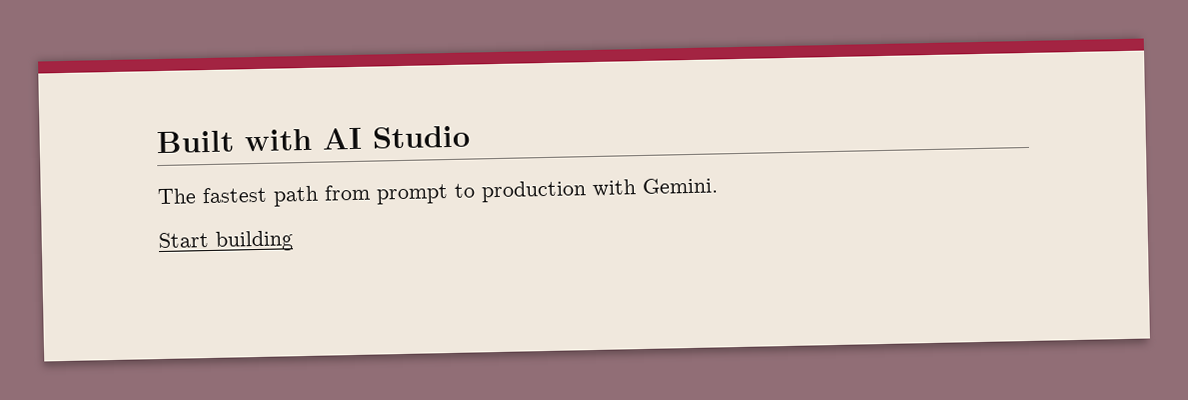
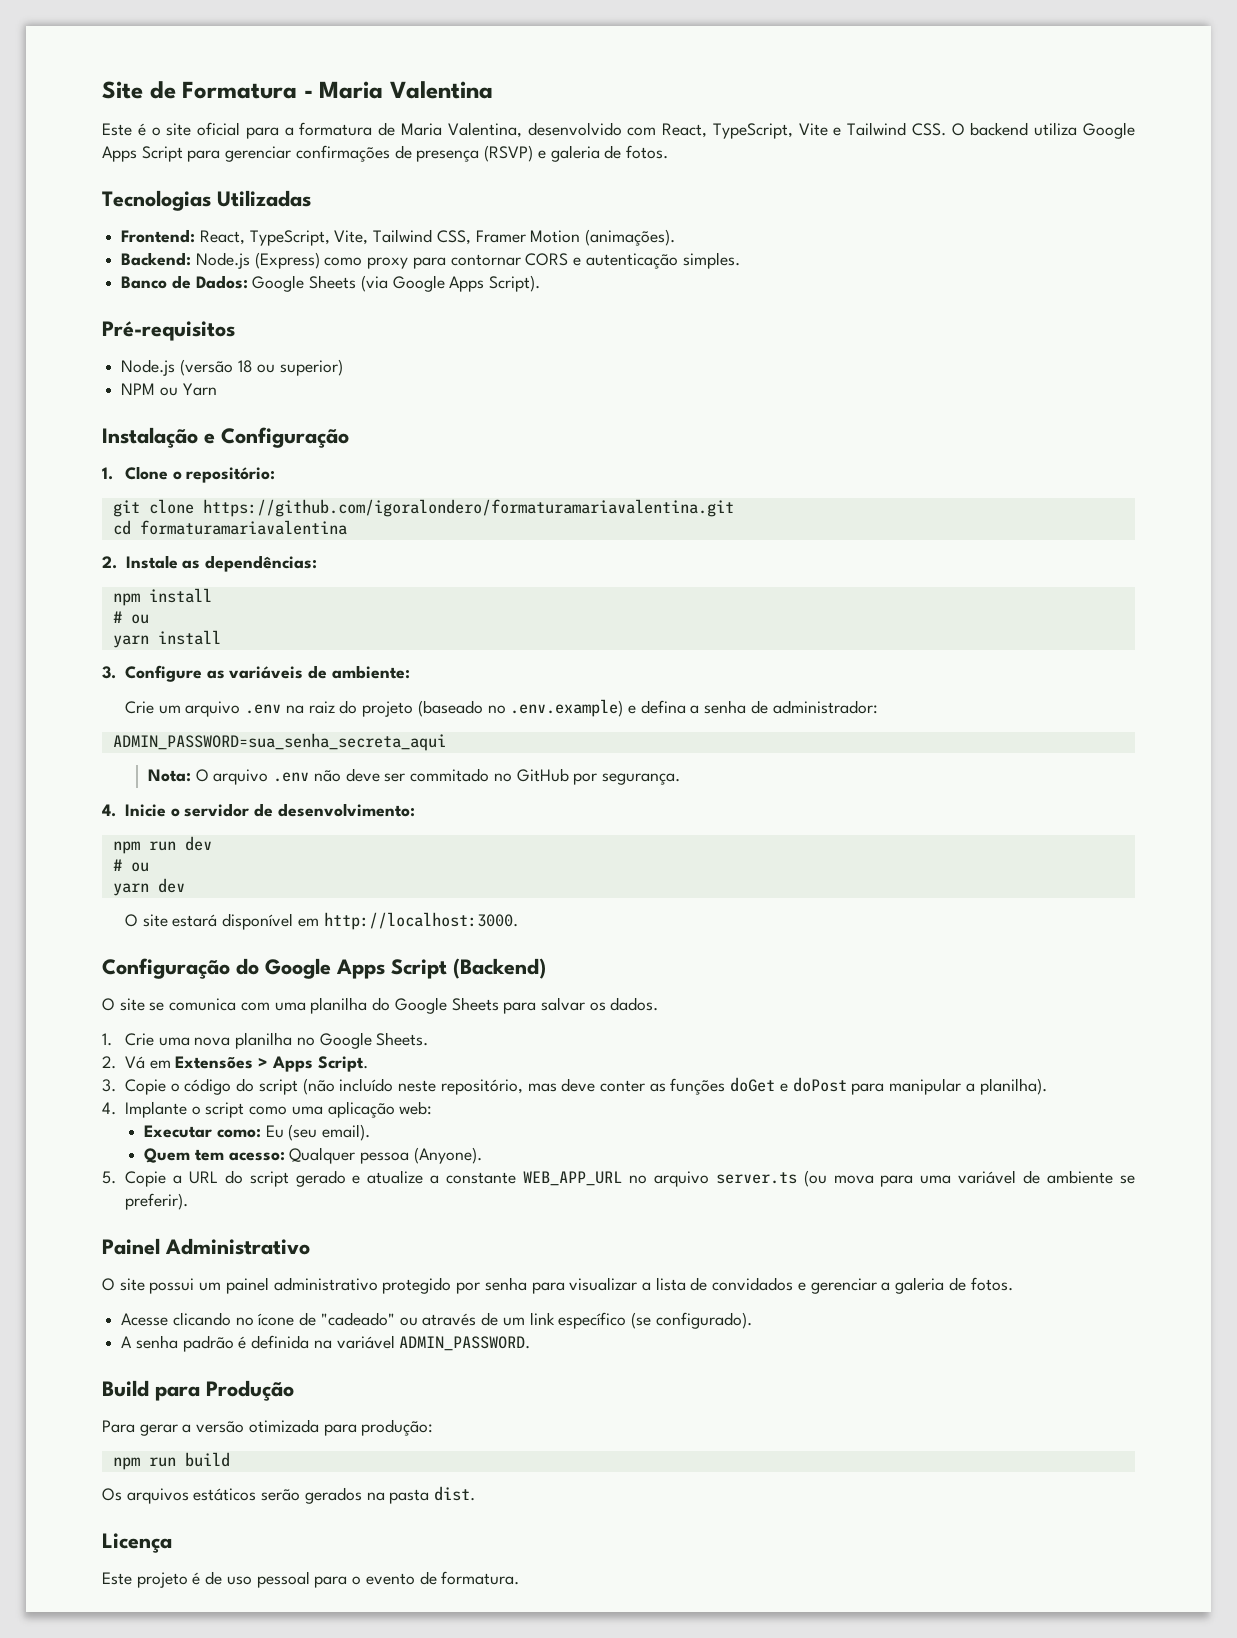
- Built with AI Studio
- The fastest path from prompt to production with Gemini.
- Start building
+ Site de Formatura - Maria Valentina
+ Este é o site oficial para a formatura de Maria Valentina, desenvolvido com React, TypeScript, Vite e Tailwind CSS. O backend utiliza Google Apps Script para gerenciar confirmações de presença (RSVP) e galeria de fotos.
+ Tecnologias Utilizadas
+ Frontend: React, TypeScript, Vite, Tailwind CSS, Framer Motion (animações).
+ Backend: Node.js (Express) como proxy para contornar CORS e autenticação simples.
+ Banco de Dados: Google Sheets (via Google Apps Script).
+ Pré-requisitos
+ Node.js (versão 18 ou superior)
+ NPM ou Yarn
+ Instalação e Configuração
+ 1. Clone o repositório:
+ git clone https://github.com/igoralondero/formaturamariavalentina.git
+ cd formaturamariavalentina
+ 2. Instale as dependências:
+ npm install
+ # ou
+ yarn install
+ 3. Configure as variáveis de ambiente:
+ Crie um arquivo .env na raiz do projeto (baseado no .env.example) e defina a senha de administrador:
+ ADMIN_PASSWORD=sua_senha_secreta_aqui
+ Nota: O arquivo .env não deve ser commitado no GitHub por segurança.
+ 4. Inicie o servidor de desenvolvimento:
+ npm run dev
+ # ou
+ yarn dev
+ O site estará disponível em http://localhost:3000.
+ Configuração do Google Apps Script (Backend)
+ O site se comunica com uma planilha do Google Sheets para salvar os dados.
+ 1. Crie uma nova planilha no Google Sheets.
+ 2. Vá em Extensões > Apps Script.
+ 3. Copie o código do script (não incluído neste repositório, mas deve conter as funções doGet e doPost para manipular a planilha).
+ 4. Implante o script como uma aplicação web:
+ Executar como: Eu (seu email).
+ Quem tem acesso: Qualquer pessoa (Anyone).
+ 5. Copie a URL do script gerado e atualize a constante WEB_APP_URL no arquivo server.ts (ou mova para uma variável de ambiente se preferir).
+ Painel Administrativo
+ O site possui um painel administrativo protegido por senha para visualizar a lista de convidados e gerenciar a galeria de fotos.
+ Acesse clicando no ícone de "cadeado" ou através de um link específico (se configurado).
+ A senha padrão é definida na variável ADMIN_PASSWORD.
+ Build para Produção
+ Para gerar a versão otimizada para produção:
+ npm run build
+ Os arquivos estáticos serão gerados na pasta dist.
+ Licença
+ Este projeto é de uso pessoal para o evento de formatura.

